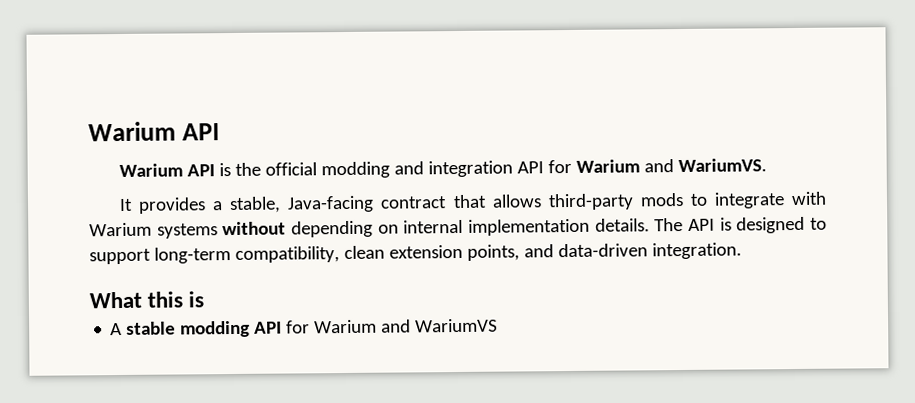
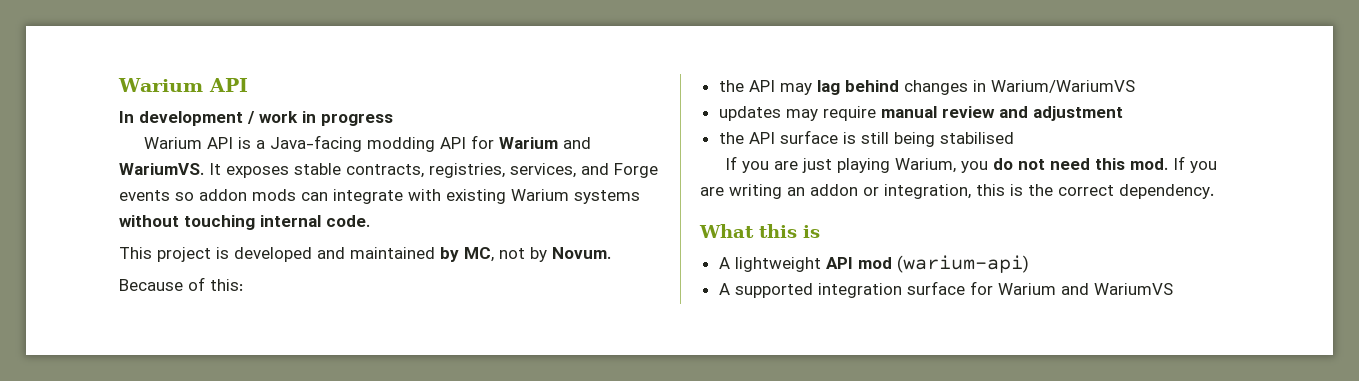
- Warium API is the official modding and integration API for Warium and WariumVS.
- It provides a stable, Java-facing contract that allows third-party mods to integrate with Warium systems without depending on internal implementation details. The API is designed to support long-term compatibility, clean extension points, and data-driven integration.
+ In development / work in progress
+ Warium API is a Java-facing modding API for Warium and WariumVS. It exposes stable contracts, registries, services, and Forge events so addon mods can integrate with existing Warium systems without touching internal code.
+ This project is developed and maintained by MC, not by Novum.
+ Because of this:
+ the API may lag behind changes in Warium/WariumVS
+ updates may require manual review and adjustment
+ the API surface is still being stabilised
+ If you are just playing Warium, you do not need this mod. If you are writing an addon or integration, this is the correct dependency.
  What this is
- A stable modding API for Warium and WariumVS
+ A lightweight API mod (warium-api)
+ A supported integration surface for Warium and WariumVS

